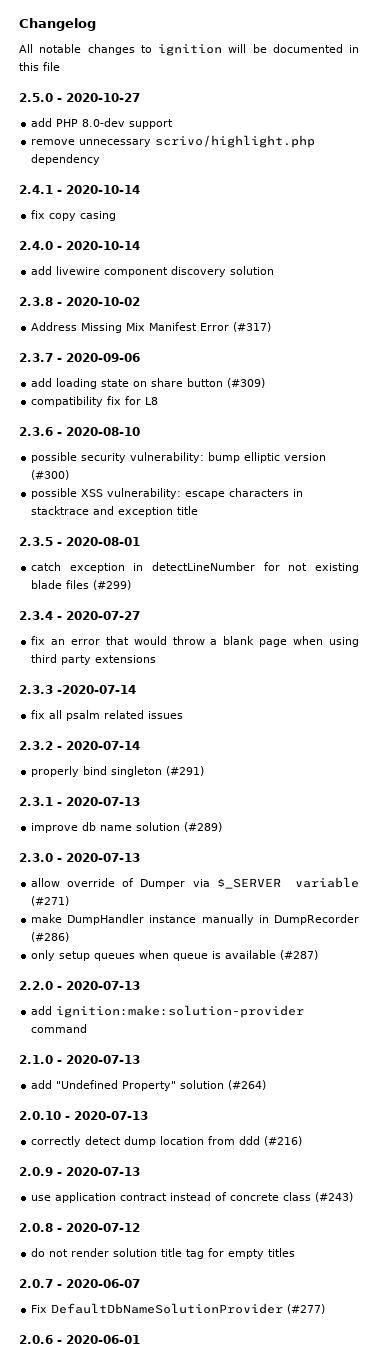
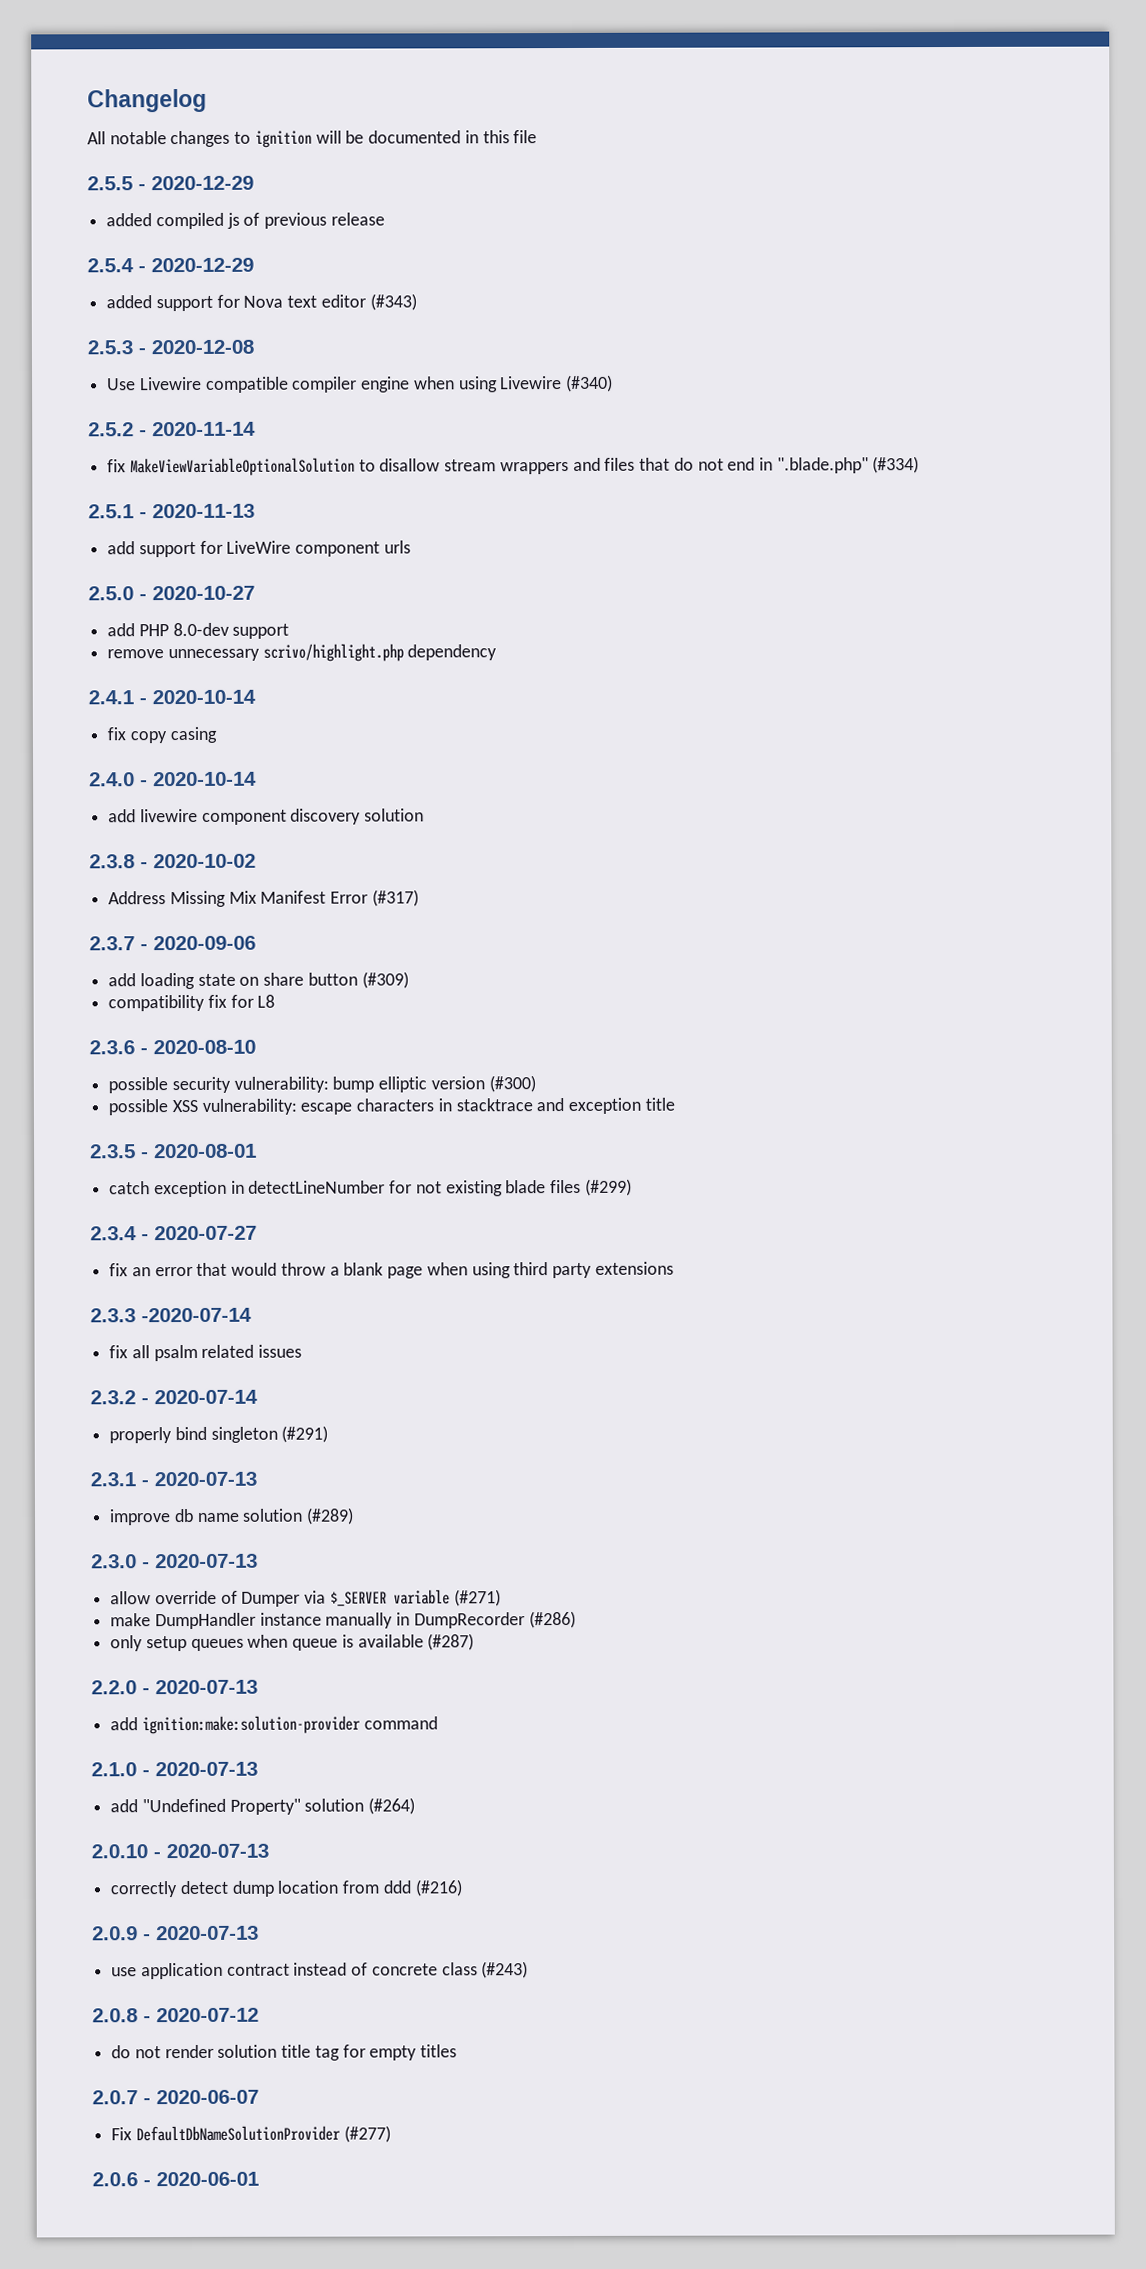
+ 2.5.5 - 2020-12-29
+ added compiled js of previous release
+ 2.5.4 - 2020-12-29
+ added support for Nova text editor (#343)
+ 2.5.3 - 2020-12-08
+ Use Livewire compatible compiler engine when using Livewire (#340)
+ 2.5.2 - 2020-11-14
+ fix MakeViewVariableOptionalSolution to disallow stream wrappers and files that do not end in ".blade.php" (#334)
+ 2.5.1 - 2020-11-13
+ add support for LiveWire component urls

